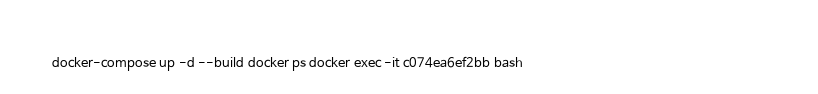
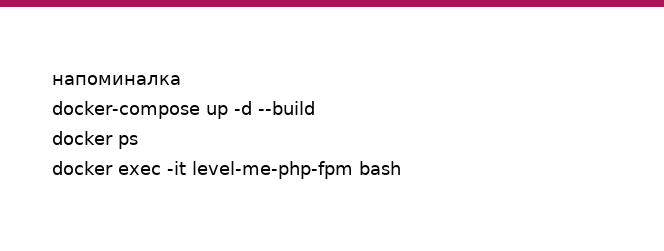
+ напоминалка
- docker-compose up -d --build docker ps docker exec -it c074ea6ef2bb bash
+ docker-compose up -d --build
+ docker ps
+ docker exec -it level-me-php-fpm bash

